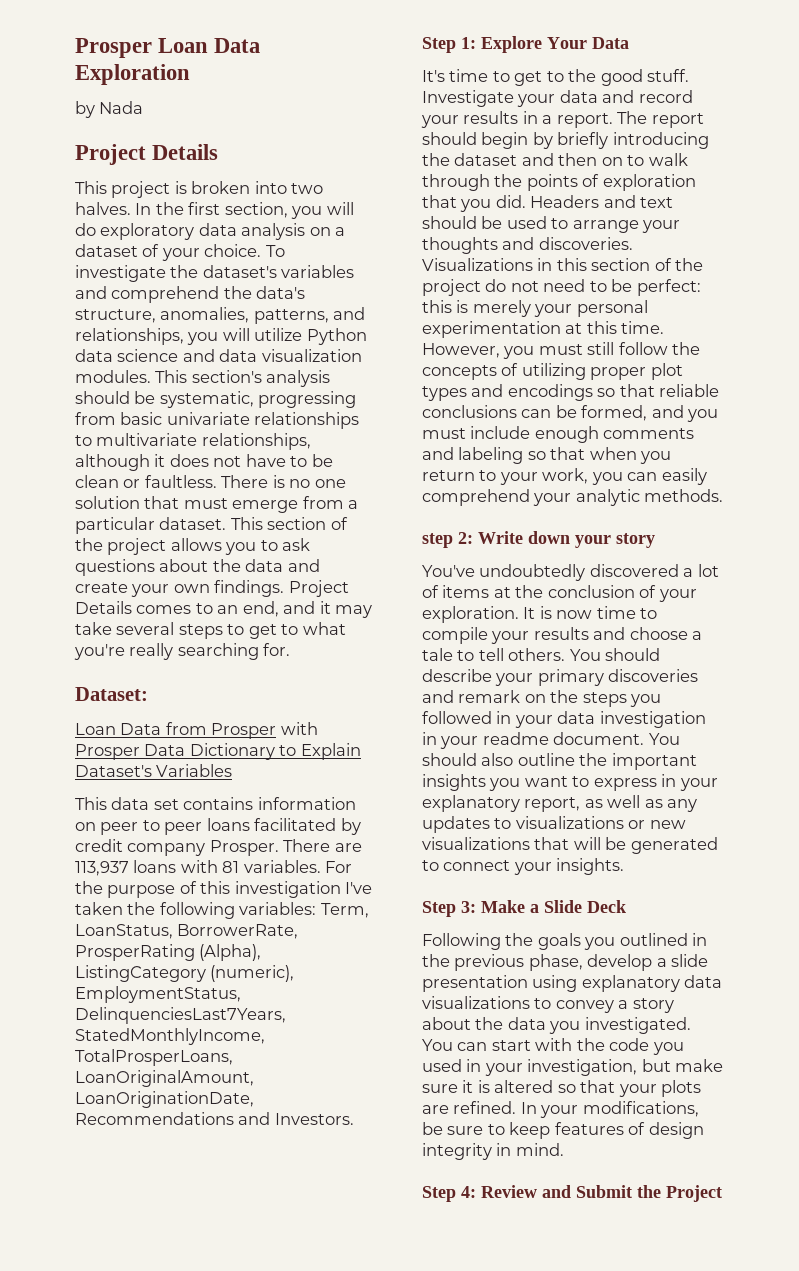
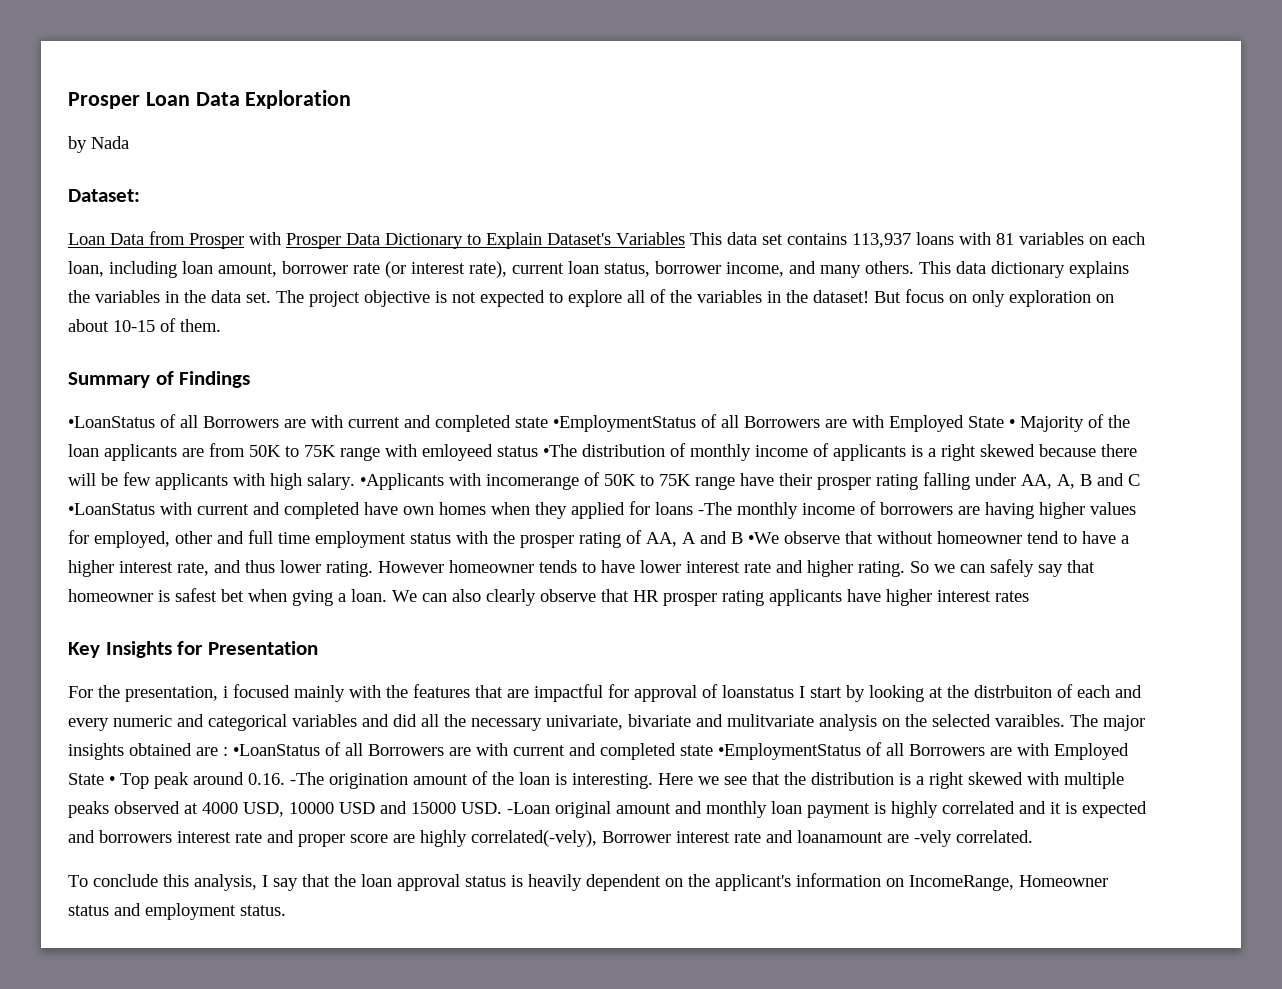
  by Nada
- Project Details
- This project is broken into two halves. In the first section, you will do exploratory data analysis on a dataset of your choice. To investigate the dataset's variables and comprehend the data's structure, anomalies, patterns, and relationships, you will utilize Python data science and data visualization modules. This section's analysis should be systematic, progressing from basic univariate relationships to multivariate relationships, although it does not have to be clean or faultless. There is no one solution that must emerge from a particular dataset. This section of the project allows you to ask questions about the data and create your own findings. Project Details comes to an end, and it may take several steps to get to what you're really searching for.
- Loan Data from Prosper with Prosper Data Dictionary to Explain Dataset's Variables
- This data set contains information on peer to peer loans facilitated by credit company Prosper. There are 113,937 loans with 81 variables. For the purpose of this investigation I've taken the following variables: Term, LoanStatus, BorrowerRate, ProsperRating (Alpha), ListingCategory (numeric), EmploymentStatus, DelinquenciesLast7Years, StatedMonthlyIncome, TotalProsperLoans, LoanOriginalAmount, LoanOriginationDate, Recommendations and Investors.
- Step 1: Explore Your Data
- It's time to get to the good stuff. Investigate your data and record your results in a report. The report should begin by briefly introducing the dataset and then on to walk through the points of exploration that you did. Headers and text should be used to arrange your thoughts and discoveries. Visualizations in this section of the project do not need to be perfect: this is merely your personal experimentation at this time. However, you must still follow the concepts of utilizing proper plot types and encodings so that reliable conclusions can be formed, and you must include enough comments and labeling so that when you return to your work, you can easily comprehend your analytic methods.
- step 2: Write down your story
- You've undoubtedly discovered a lot of items at the conclusion of your exploration. It is now time to compile your results and choose a tale to tell others. You should describe your primary discoveries and remark on the steps you followed in your data investigation in your readme document. You should also outline the important insights you want to express in your explanatory report, as well as any updates to visualizations or new visualizations that will be generated to connect your insights.
- Step 3: Make a Slide Deck
- Following the goals you outlined in the previous phase, develop a slide presentation using explanatory data visualizations to convey a story about the data you investigated. You can start with the code you used in your investigation, but make sure it is altered so that your plots are refined. In your modifications, be sure to keep features of design integrity in mind.
- Step 4: Review and Submit the Project
+ Loan Data from Prosper with Prosper Data Dictionary to Explain Dataset's Variables This data set contains 113,937 loans with 81 variables on each loan, including loan amount, borrower rate (or interest rate), current loan status, borrower income, and many others. This data dictionary explains the variables in the data set. The project objective is not expected to explore all of the variables in the dataset! But focus on only exploration on about 10-15 of them.
+ Summary of Findings
+ •LoanStatus of all Borrowers are with current and completed state •EmploymentStatus of all Borrowers are with Employed State • Majority of the loan applicants are from 50K to 75K range with emloyeed status •The distribution of monthly income of applicants is a right skewed because there will be few applicants with high salary. •Applicants with incomerange of 50K to 75K range have their prosper rating falling under AA, A, B and C •LoanStatus with current and completed have own homes when they applied for loans -The monthly income of borrowers are having higher values for employed, other and full time employment status with the prosper rating of AA, A and B •We observe that without homeowner tend to have a higher interest rate, and thus lower rating. However homeowner tends to have lower interest rate and higher rating. So we can safely say that homeowner is safest bet when gving a loan. We can also clearly observe that HR prosper rating applicants have higher interest rates
+ Key Insights for Presentation
+ For the presentation, i focused mainly with the features that are impactful for approval of loanstatus I start by looking at the distrbuiton of each and every numeric and categorical variables and did all the necessary univariate, bivariate and mulitvariate analysis on the selected varaibles. The major insights obtained are : •LoanStatus of all Borrowers are with current and completed state •EmploymentStatus of all Borrowers are with Employed State • Top peak around 0.16. -The origination amount of the loan is interesting. Here we see that the distribution is a right skewed with multiple peaks observed at 4000 USD, 10000 USD and 15000 USD. -Loan original amount and monthly loan payment is highly correlated and it is expected and borrowers interest rate and proper score are highly correlated(-vely), Borrower interest rate and loanamount are -vely correlated.
+ To conclude this analysis, I say that the loan approval status is heavily dependent on the applicant's information on IncomeRange, Homeowner status and employment status.

